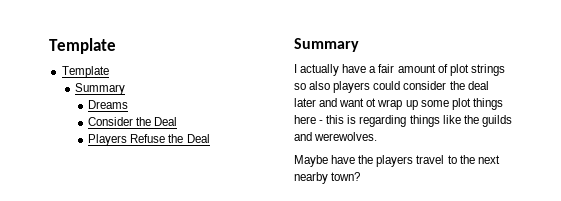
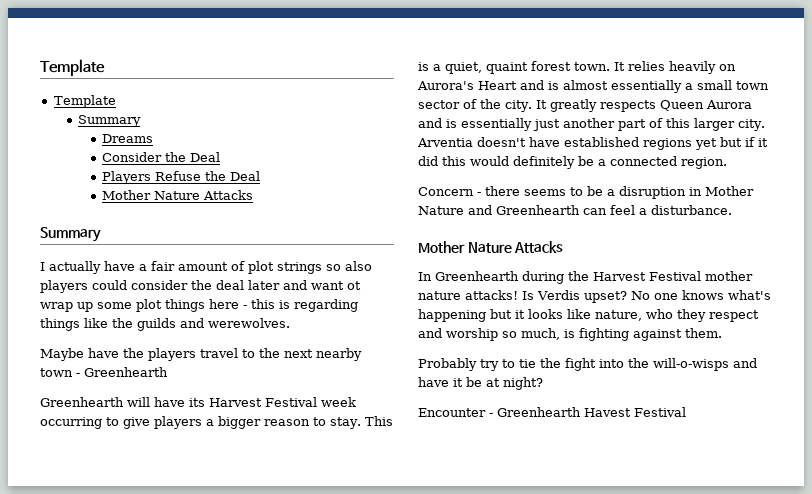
  Players Refuse the Deal
+ Mother Nature Attacks
- Maybe have the players travel to the next nearby town?
+ Maybe have the players travel to the next nearby town - Greenhearth
+ Greenhearth will have its Harvest Festival week occurring to give players a bigger reason to stay. This is a quiet, quaint forest town. It relies heavily on Aurora's Heart and is almost essentially a small town sector of the city. It greatly respects Queen Aurora and is essentially just another part of this larger city. Arventia doesn't have established regions yet but if it did this would definitely be a connected region.
+ Concern - there seems to be a disruption in Mother Nature and Greenhearth can feel a disturbance.
+ Mother Nature Attacks
+ In Greenhearth during the Harvest Festival mother nature attacks! Is Verdis upset? No one knows what's happening but it looks like nature, who they respect and worship so much, is fighting against them.
+ Probably try to tie the fight into the will-o-wisps and have it be at night?
+ Encounter - Greenhearth Havest Festival

